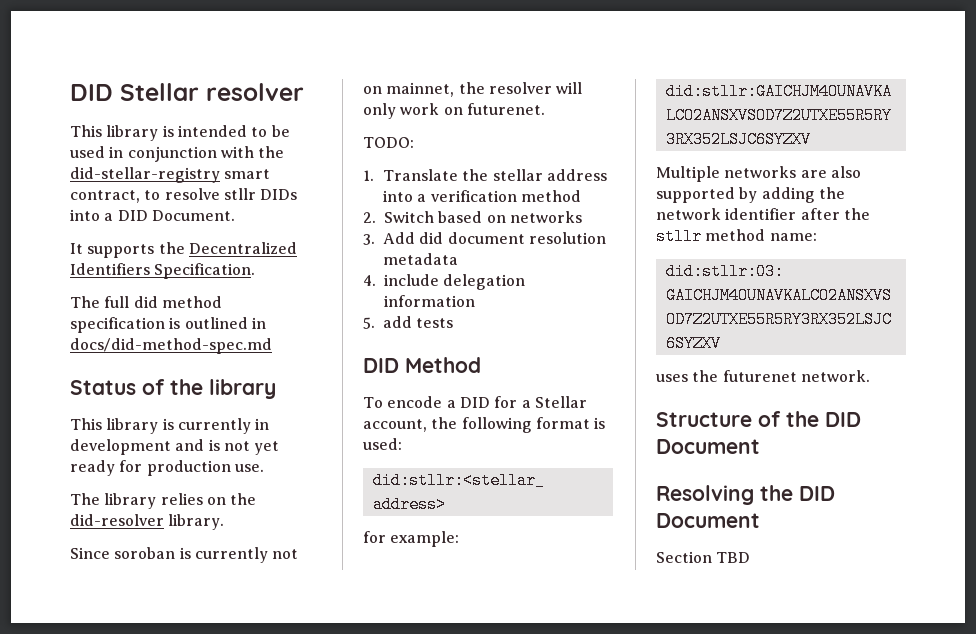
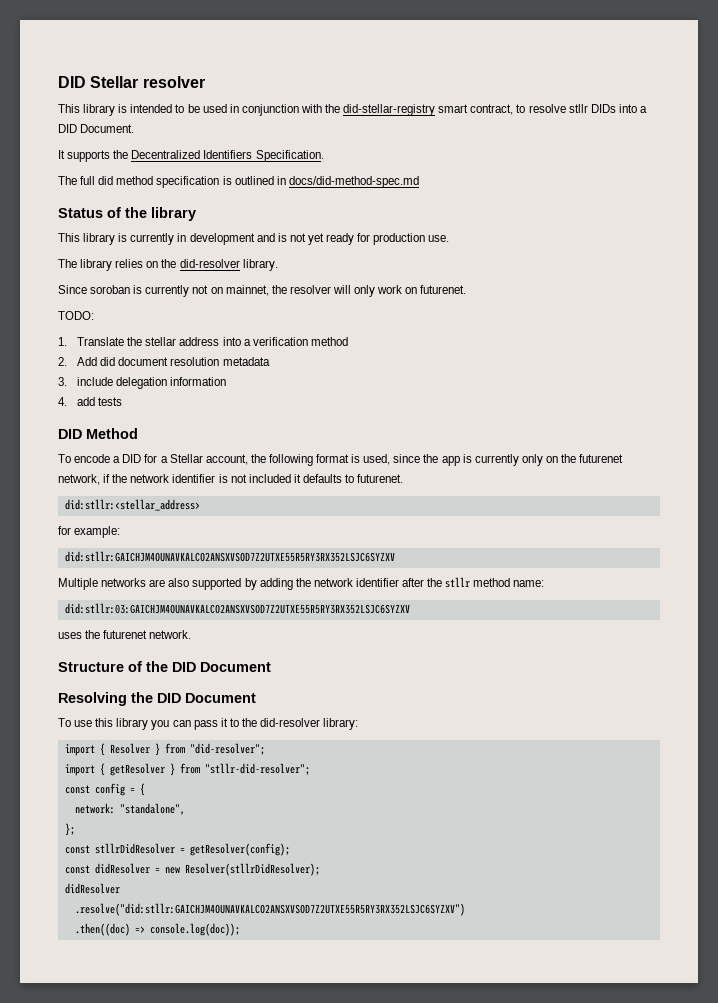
- 2. Switch based on networks
- 3. Add did document resolution metadata
+ 2. Add did document resolution metadata
- 4. include delegation information
+ 3. include delegation information
- 5. add tests
+ 4. add tests
- To encode a DID for a Stellar account, the following format is used:
+ To encode a DID for a Stellar account, the following format is used, since the app is currently only on the futurenet network, if the network identifier is not included it defaults to futurenet.
- Section TBD
+ To use this library you can pass it to the did-resolver library:
+ import { Resolver } from "did-resolver";
+ import { getResolver } from "stllr-did-resolver";
+ const config = {
+ network: "standalone",
+ };
+ const stllrDidResolver = getResolver(config);
+ const didResolver = new Resolver(stllrDidResolver);
+ didResolver
+ .resolve("did:stllr:GAICHJM4OUNAVKALCO2ANSXVSOD7Z2UTXE55R5RY3RX352LSJC6SYZXV")
+ .then((doc) => console.log(doc));

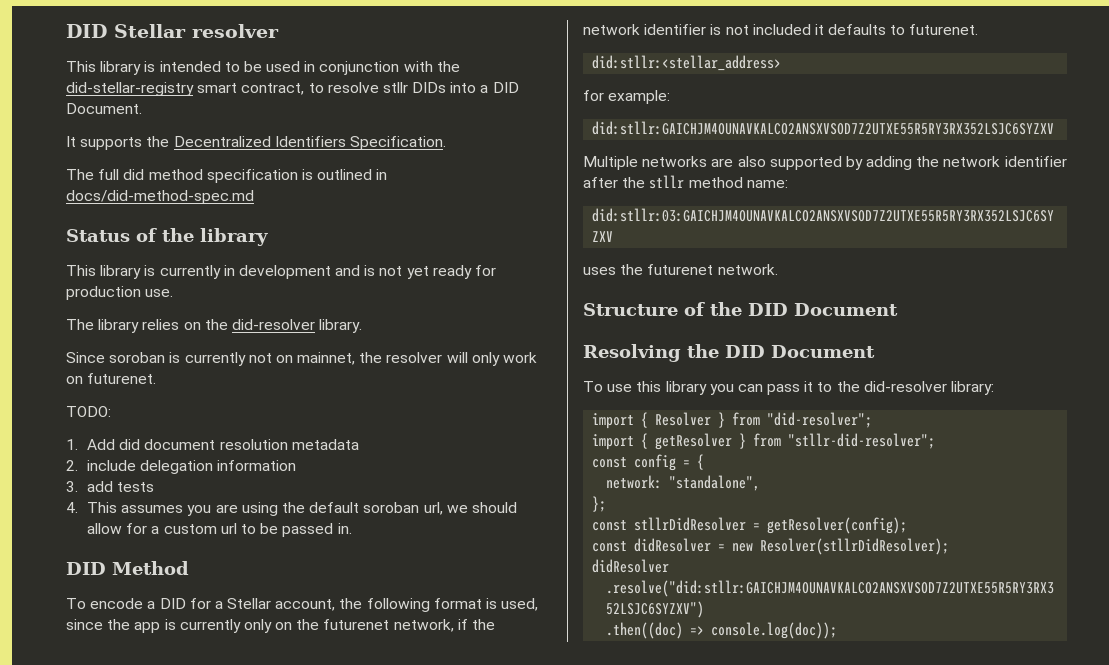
- 1. Translate the stellar address into a verification method
- 2. Add did document resolution metadata
+ 1. Add did document resolution metadata
- 3. include delegation information
+ 2. include delegation information
- 4. add tests
+ 3. add tests
+ 4. This assumes you are using the default soroban url, we should allow for a custom url to be passed in.

